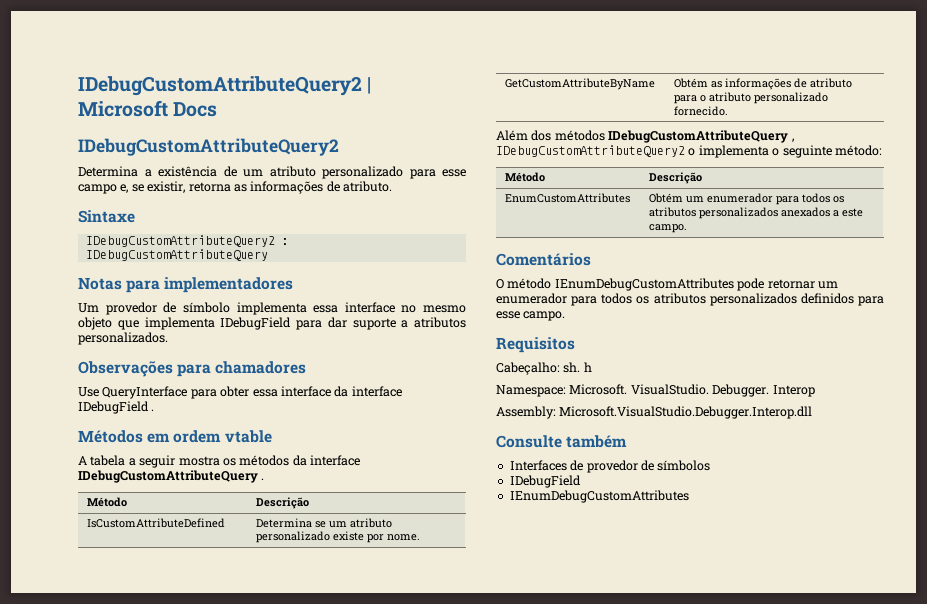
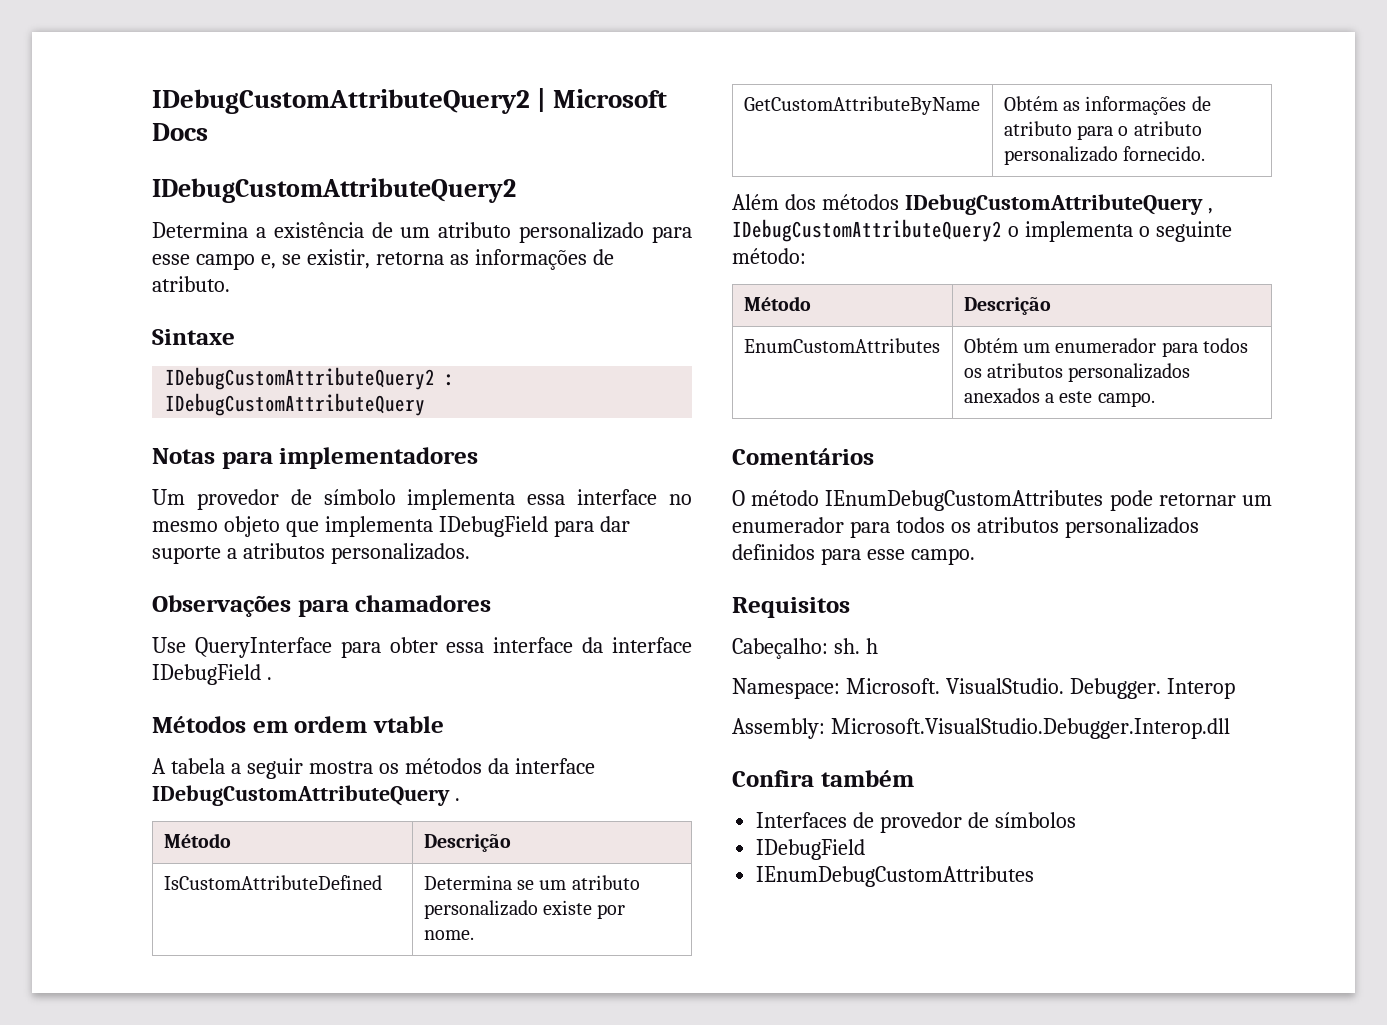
- Consulte também
+ Confira também

